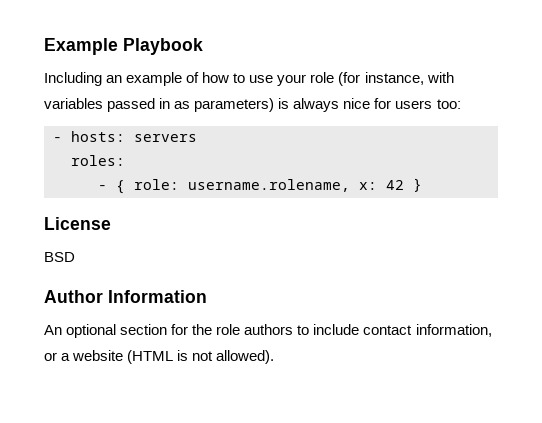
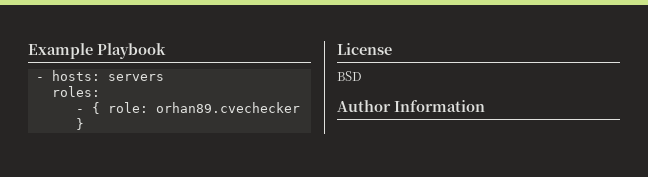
- Including an example of how to use your role (for instance, with variables passed in as parameters) is always nice for users too:
- - { role: username.rolename, x: 42 }
+ - { role: orhan89.cvechecker }
- An optional section for the role authors to include contact information, or a website (HTML is not allowed).

